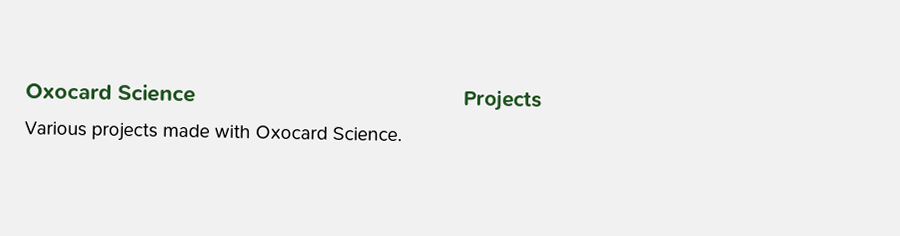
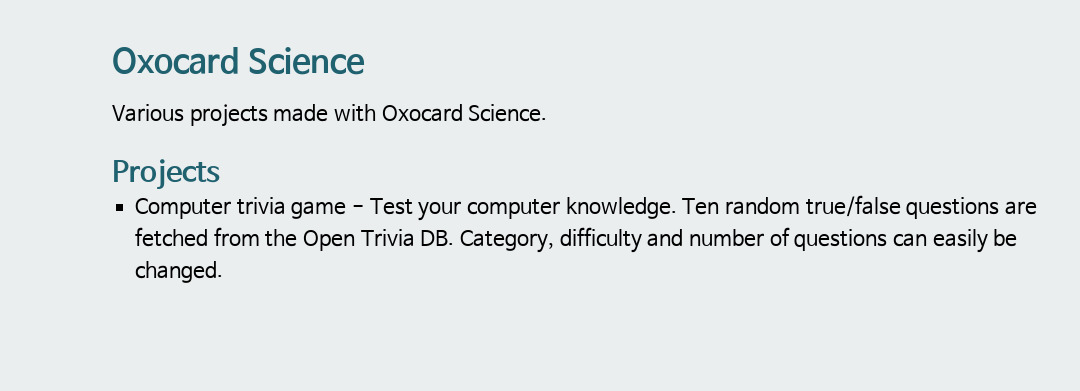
+ Computer trivia game - Test your computer knowledge. Ten random true/false questions are fetched from the Open Trivia DB. Category, difficulty and number of questions can easily be changed.

